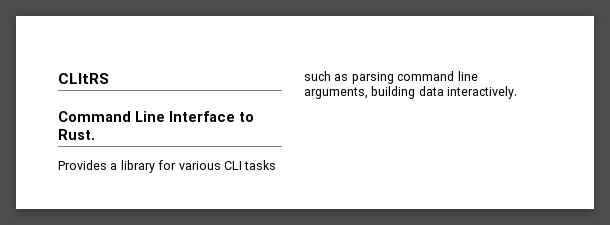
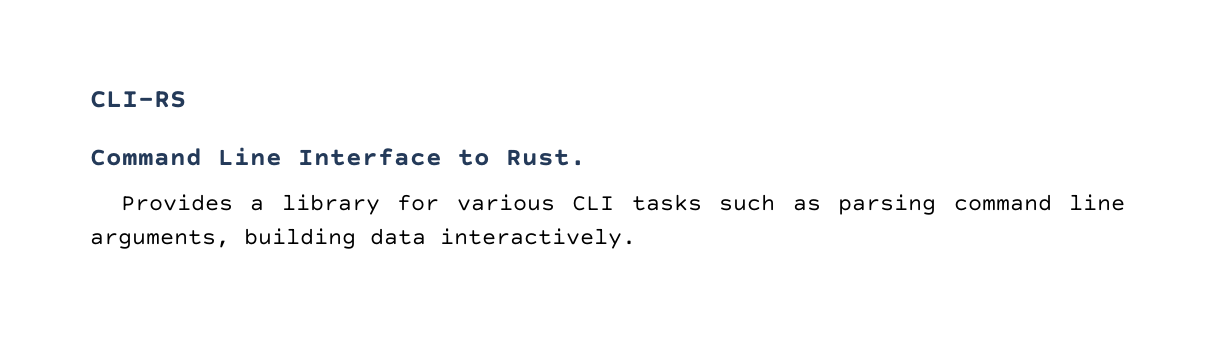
- CLItRS
+ CLI-RS

